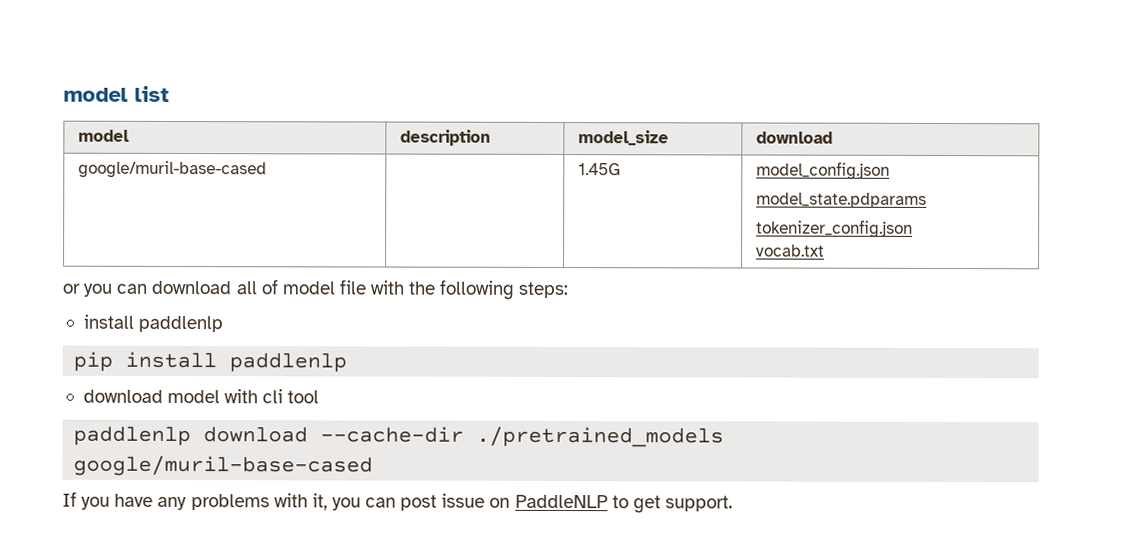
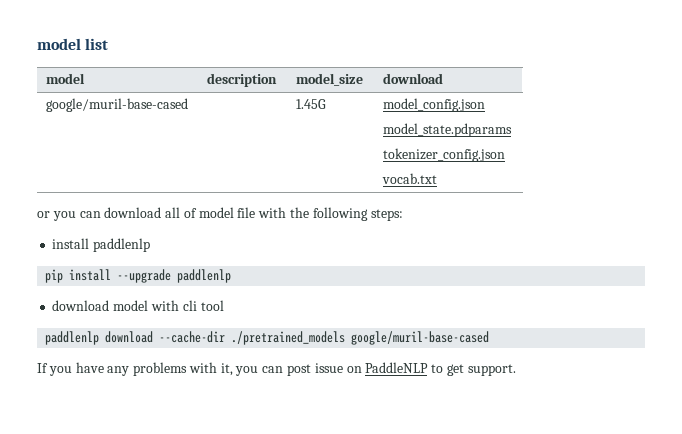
- pip install paddlenlp
+ pip install --upgrade paddlenlp

